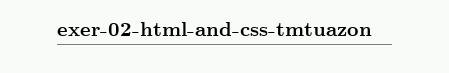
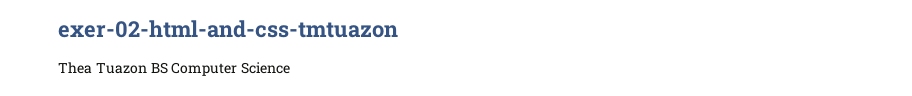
+ Thea Tuazon BS Computer Science

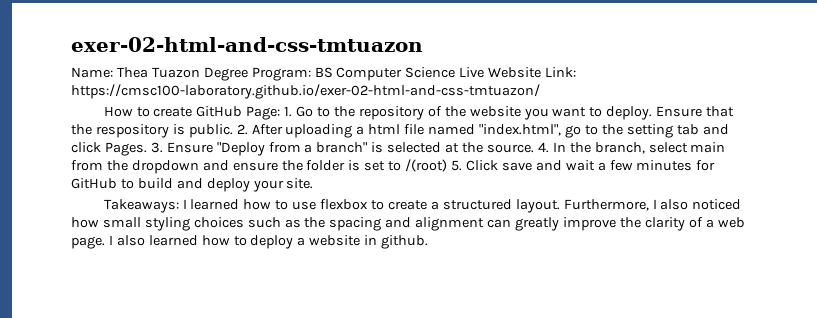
- Thea Tuazon BS Computer Science
+ Name: Thea Tuazon Degree Program: BS Computer Science Live Website Link: https://cmsc100-laboratory.github.io/exer-02-html-and-css-tmtuazon/
+ How to create GitHub Page: 1. Go to the repository of the website you want to deploy. Ensure that the respository is public. 2. After uploading a html file named "index.html", go to the setting tab and click Pages. 3. Ensure "Deploy from a branch" is selected at the source. 4. In the branch, select main from the dropdown and ensure the folder is set to /(root) 5. Click save and wait a few minutes for GitHub to build and deploy your site.
+ Takeaways: I learned how to use flexbox to create a structured layout. Furthermore, I also noticed how small styling choices such as the spacing and alignment can greatly improve the clarity of a web page. I also learned how to deploy a website in github.

